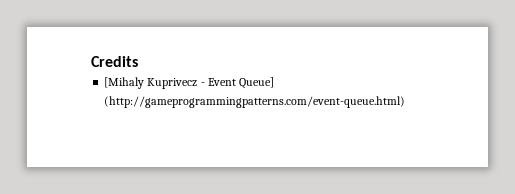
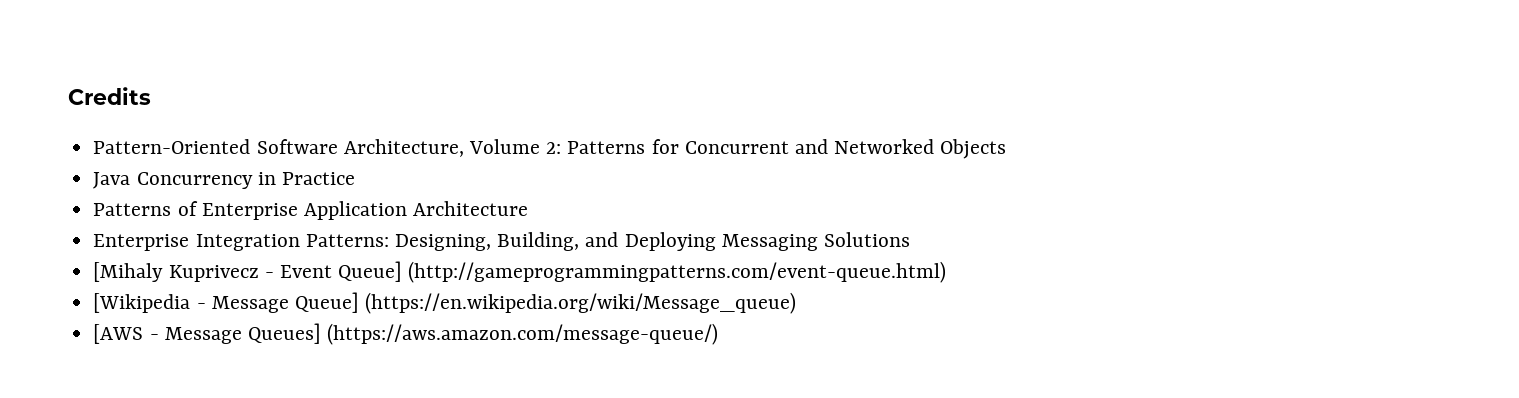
+ Pattern-Oriented Software Architecture, Volume 2: Patterns for Concurrent and Networked Objects
+ Java Concurrency in Practice
+ Patterns of Enterprise Application Architecture
+ Enterprise Integration Patterns: Designing, Building, and Deploying Messaging Solutions
+ [Wikipedia - Message Queue] (https://en.wikipedia.org/wiki/Message_queue)
+ [AWS - Message Queues] (https://aws.amazon.com/message-queue/)

